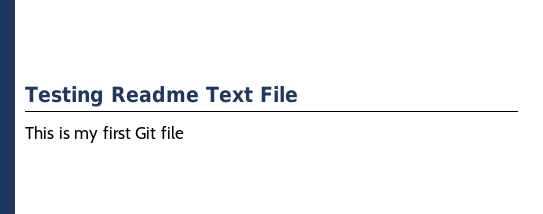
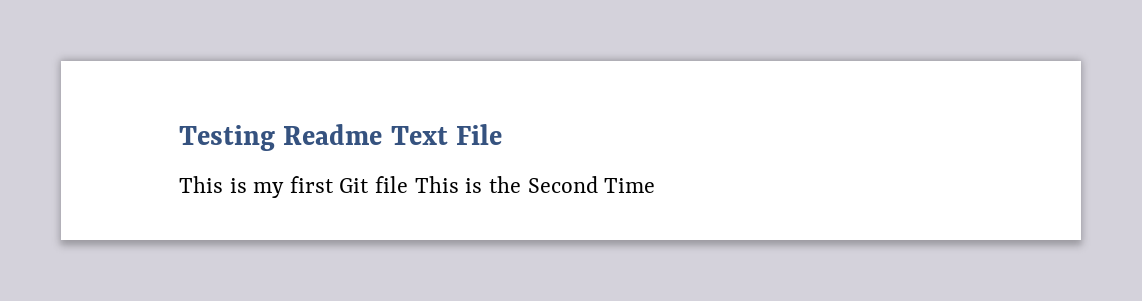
- This is my first Git file
+ This is my first Git file This is the Second Time

